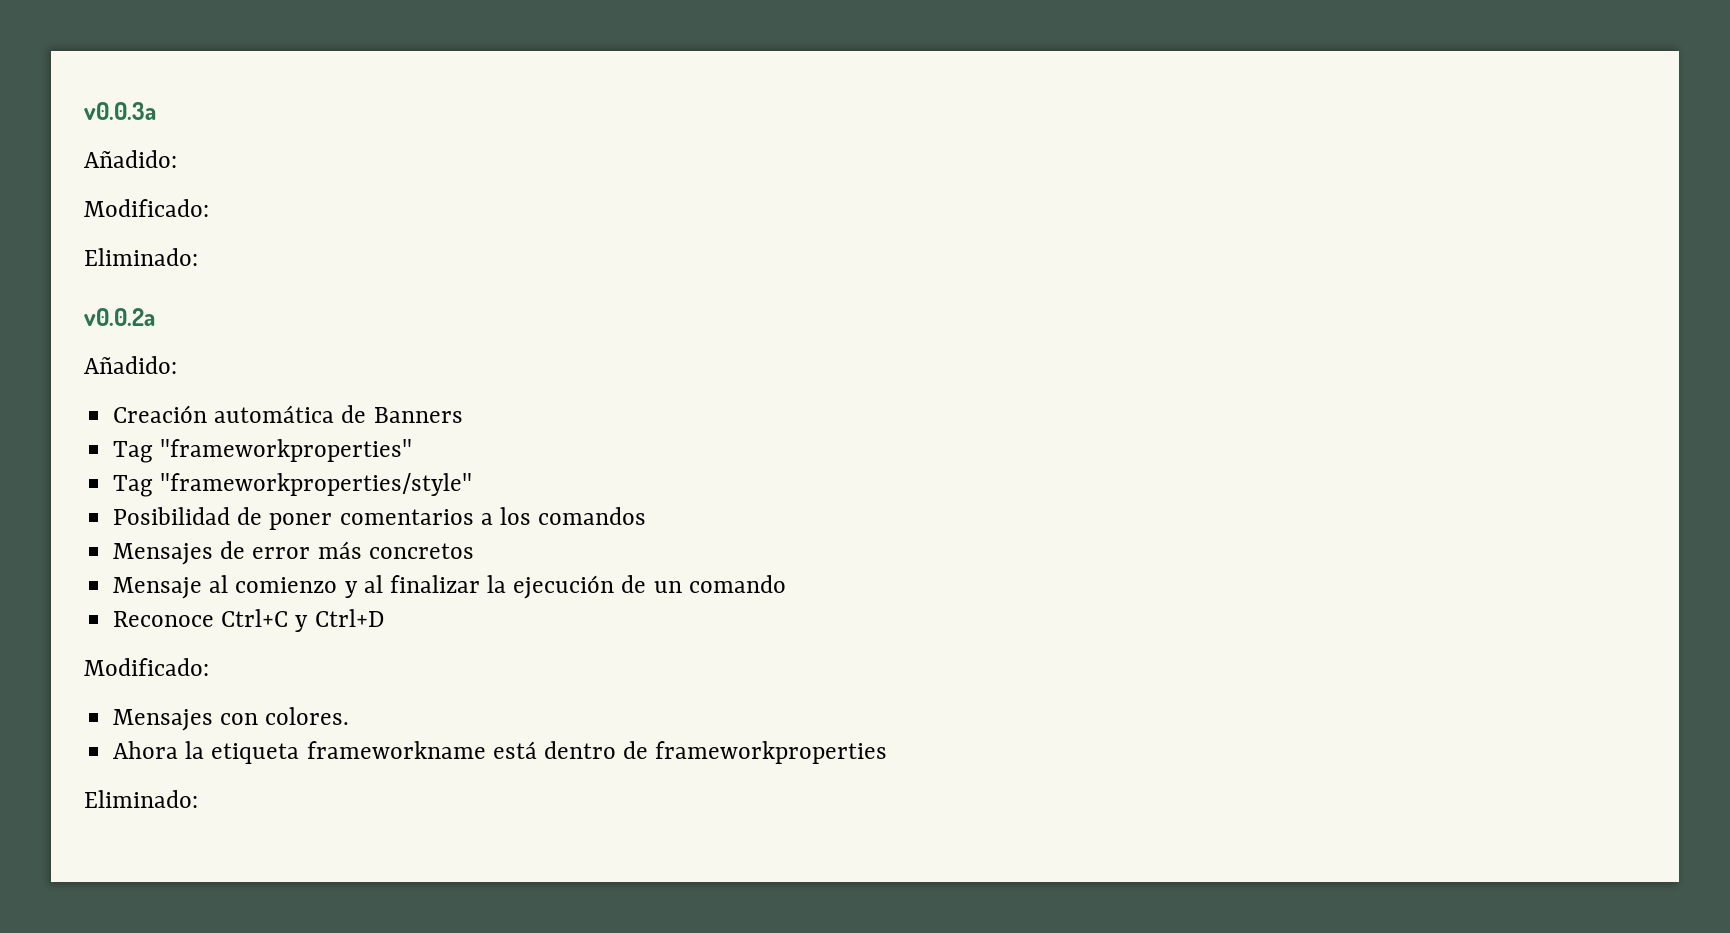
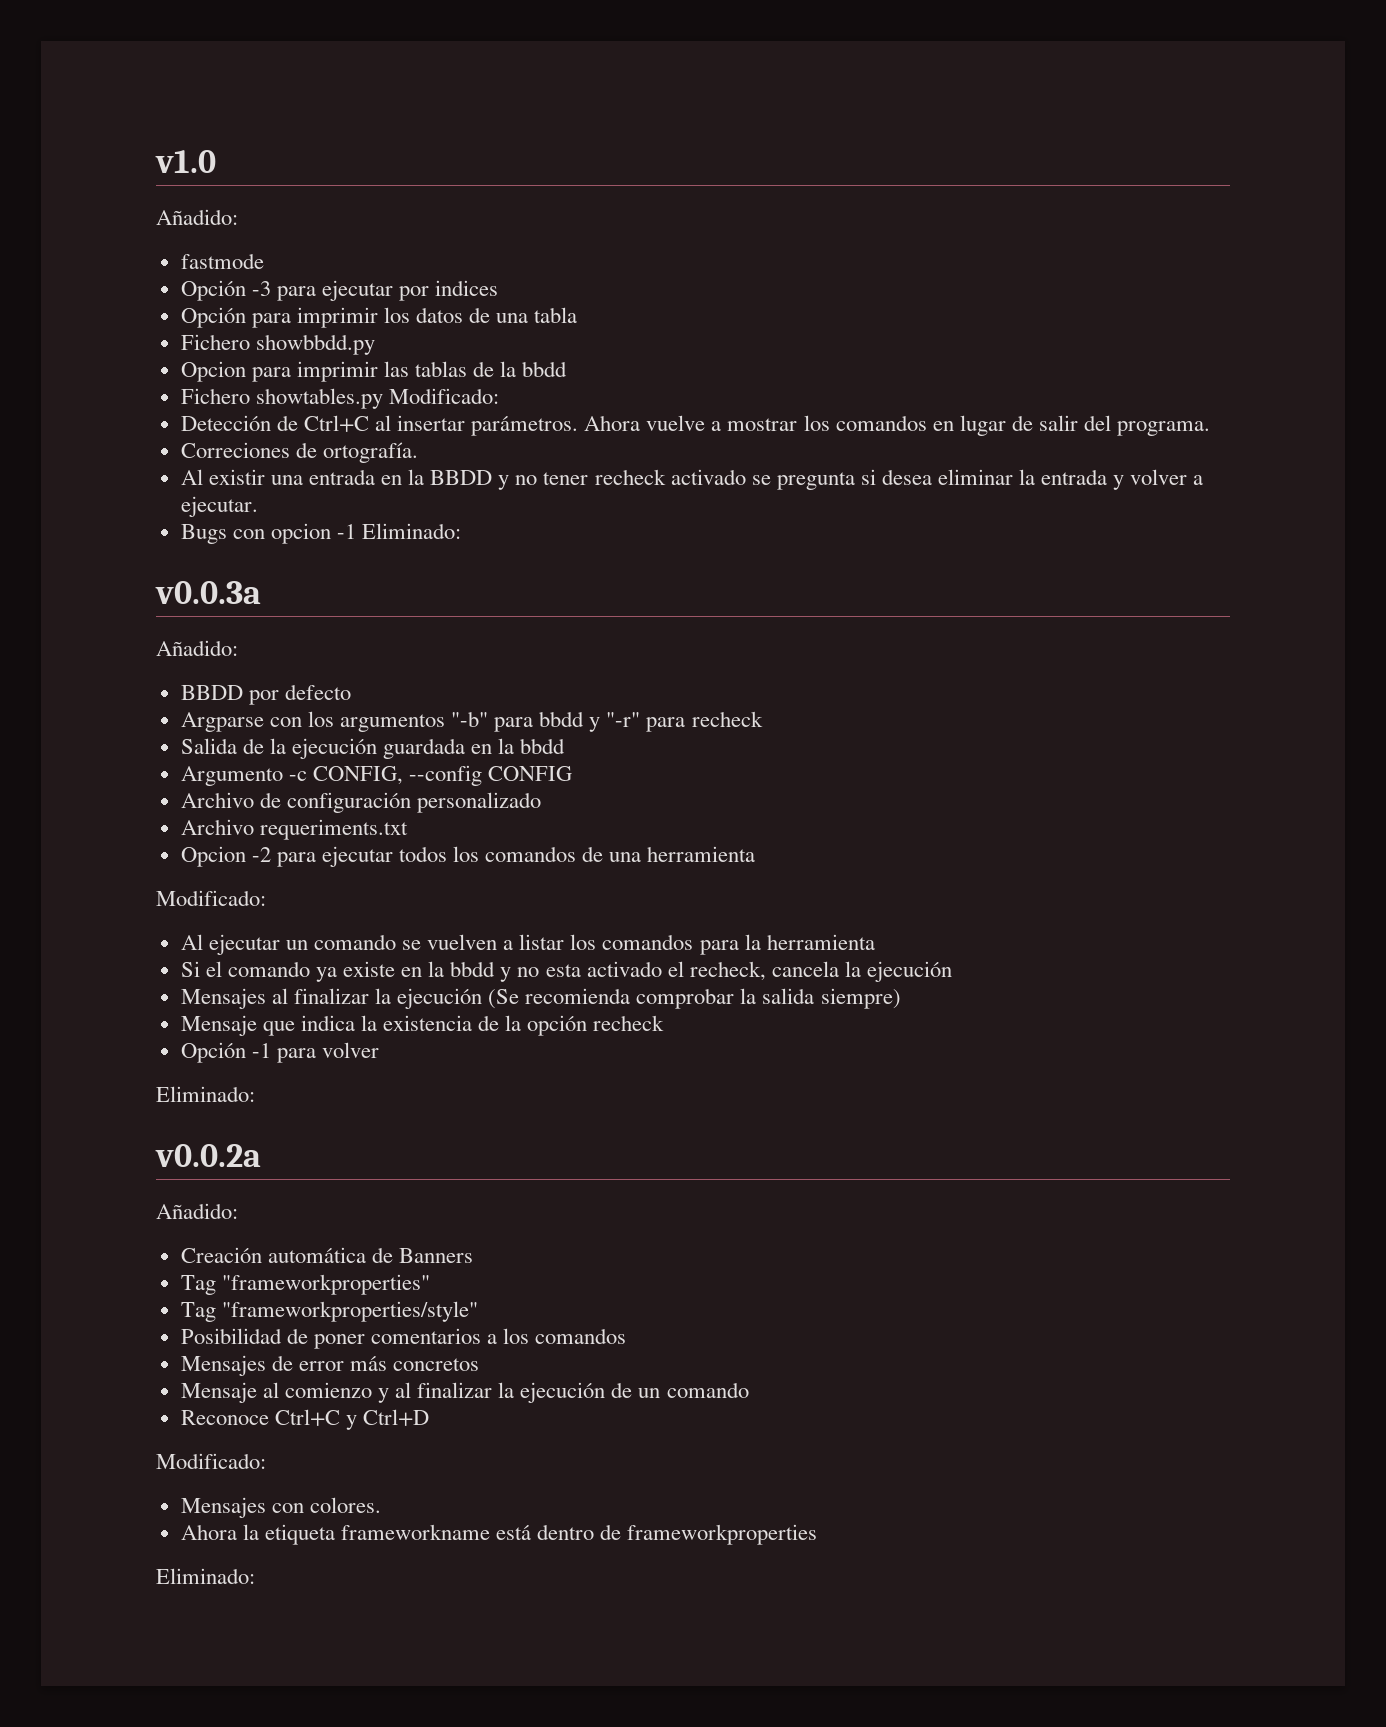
+ v1.0
+ Añadido:
+ fastmode
+ Opción -3 para ejecutar por indices
+ Opción para imprimir los datos de una tabla
+ Fichero showbbdd.py
+ Opcion para imprimir las tablas de la bbdd
+ Fichero showtables.py Modificado:
+ Detección de Ctrl+C al insertar parámetros. Ahora vuelve a mostrar los comandos en lugar de salir del programa.
+ Correciones de ortografía.
+ Al existir una entrada en la BBDD y no tener recheck activado se pregunta si desea eliminar la entrada y volver a ejecutar.
+ Bugs con opcion -1 Eliminado:
  v0.0.3a
  Añadido:
+ BBDD por defecto
+ Argparse con los argumentos "-b" para bbdd y "-r" para recheck
+ Salida de la ejecución guardada en la bbdd
+ Argumento -c CONFIG, --config CONFIG
+ Archivo de configuración personalizado
+ Archivo requeriments.txt
+ Opcion -2 para ejecutar todos los comandos de una herramienta
  Modificado:
+ Al ejecutar un comando se vuelven a listar los comandos para la herramienta
+ Si el comando ya existe en la bbdd y no esta activado el recheck, cancela la ejecución
+ Mensajes al finalizar la ejecución (Se recomienda comprobar la salida siempre)
+ Mensaje que indica la existencia de la opción recheck
+ Opción -1 para volver

